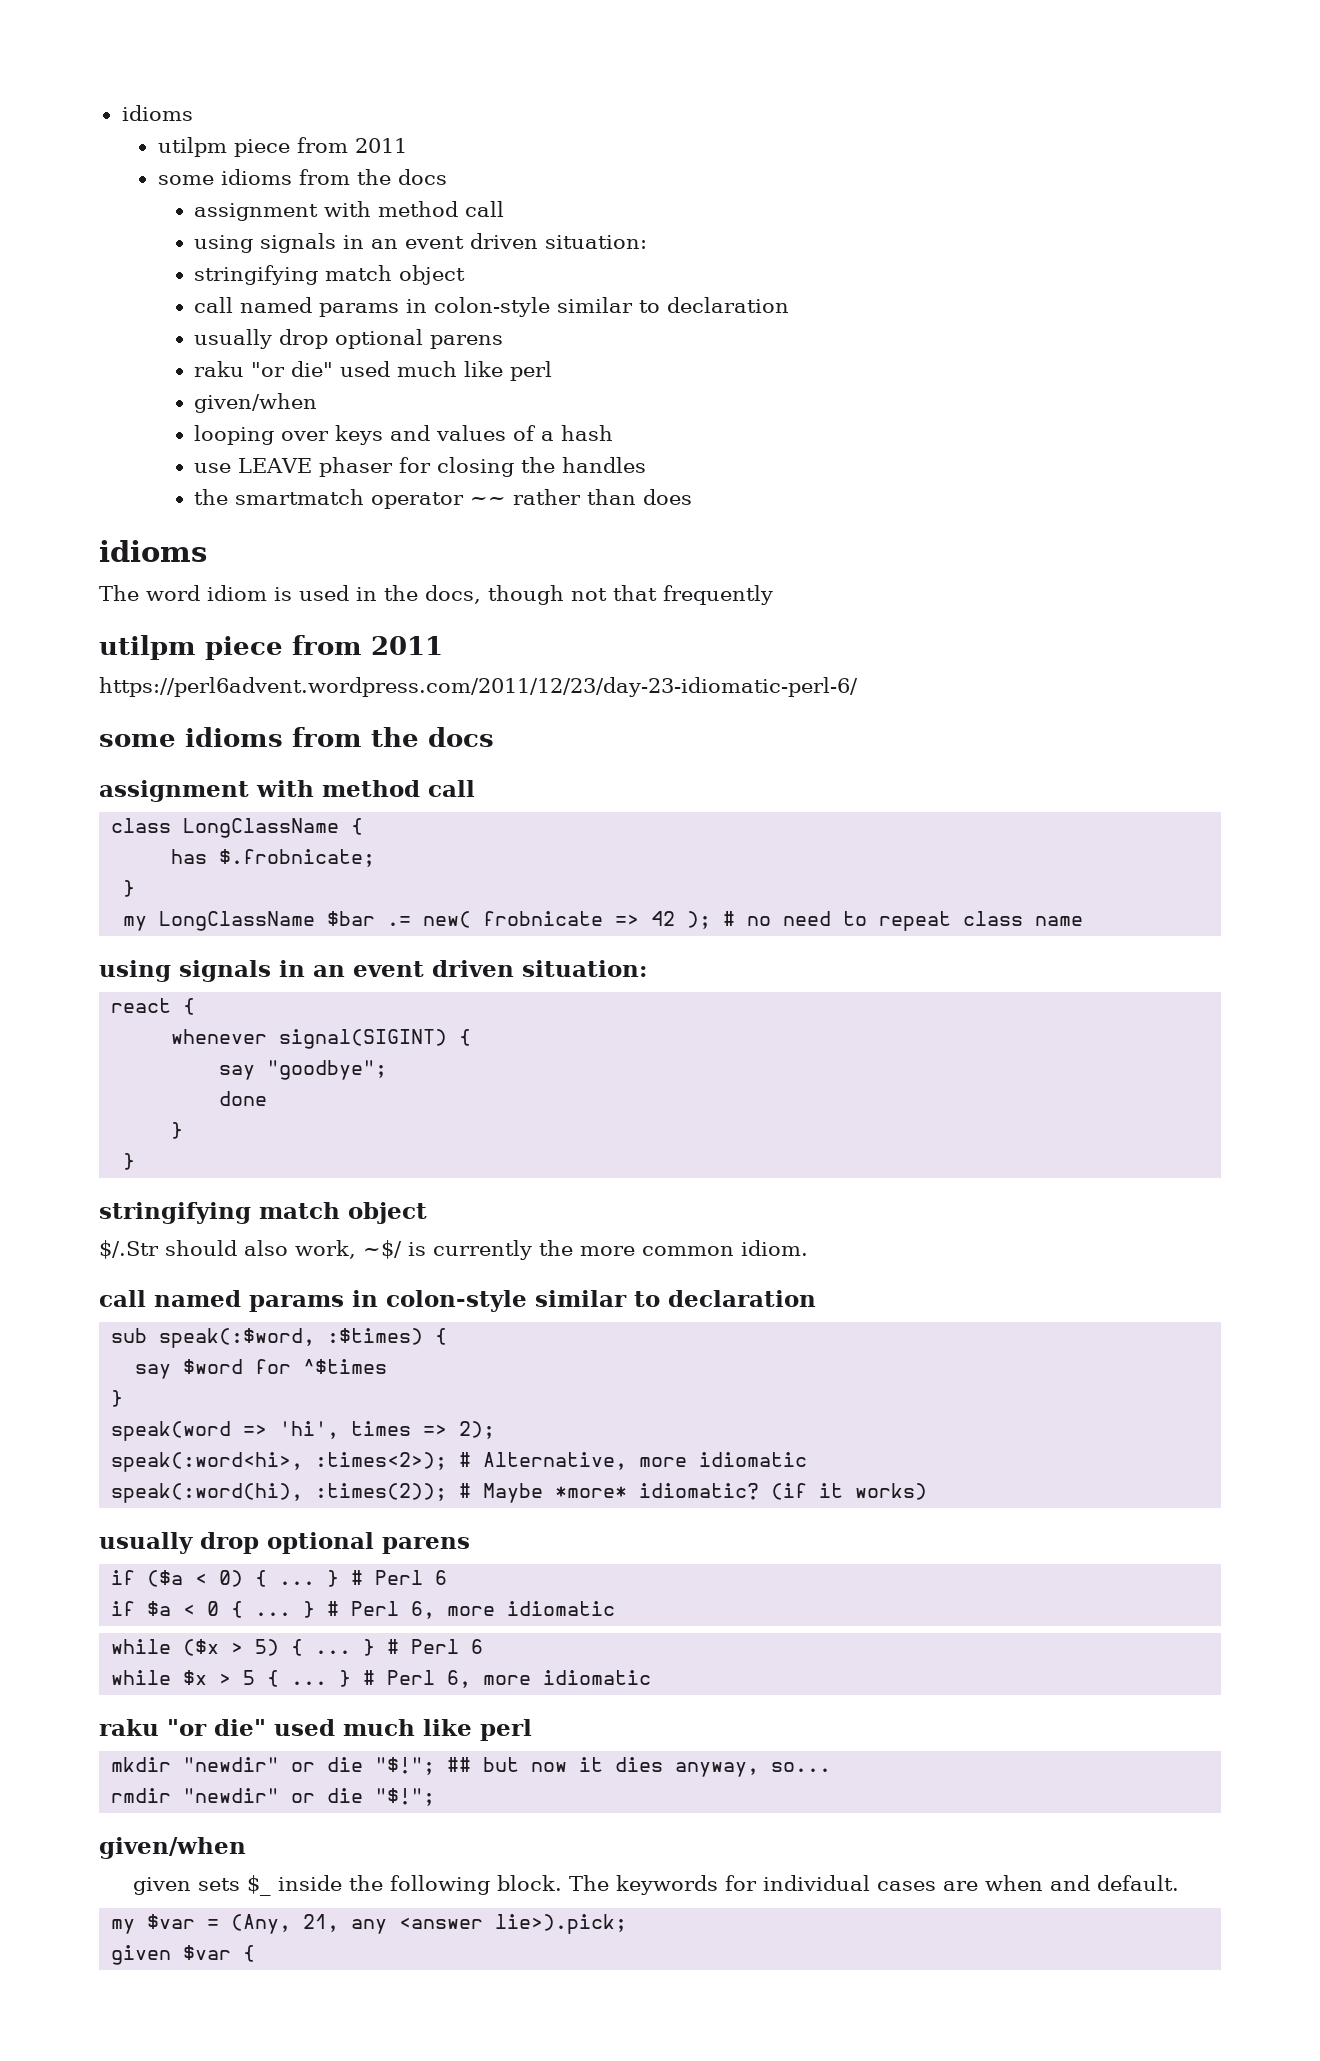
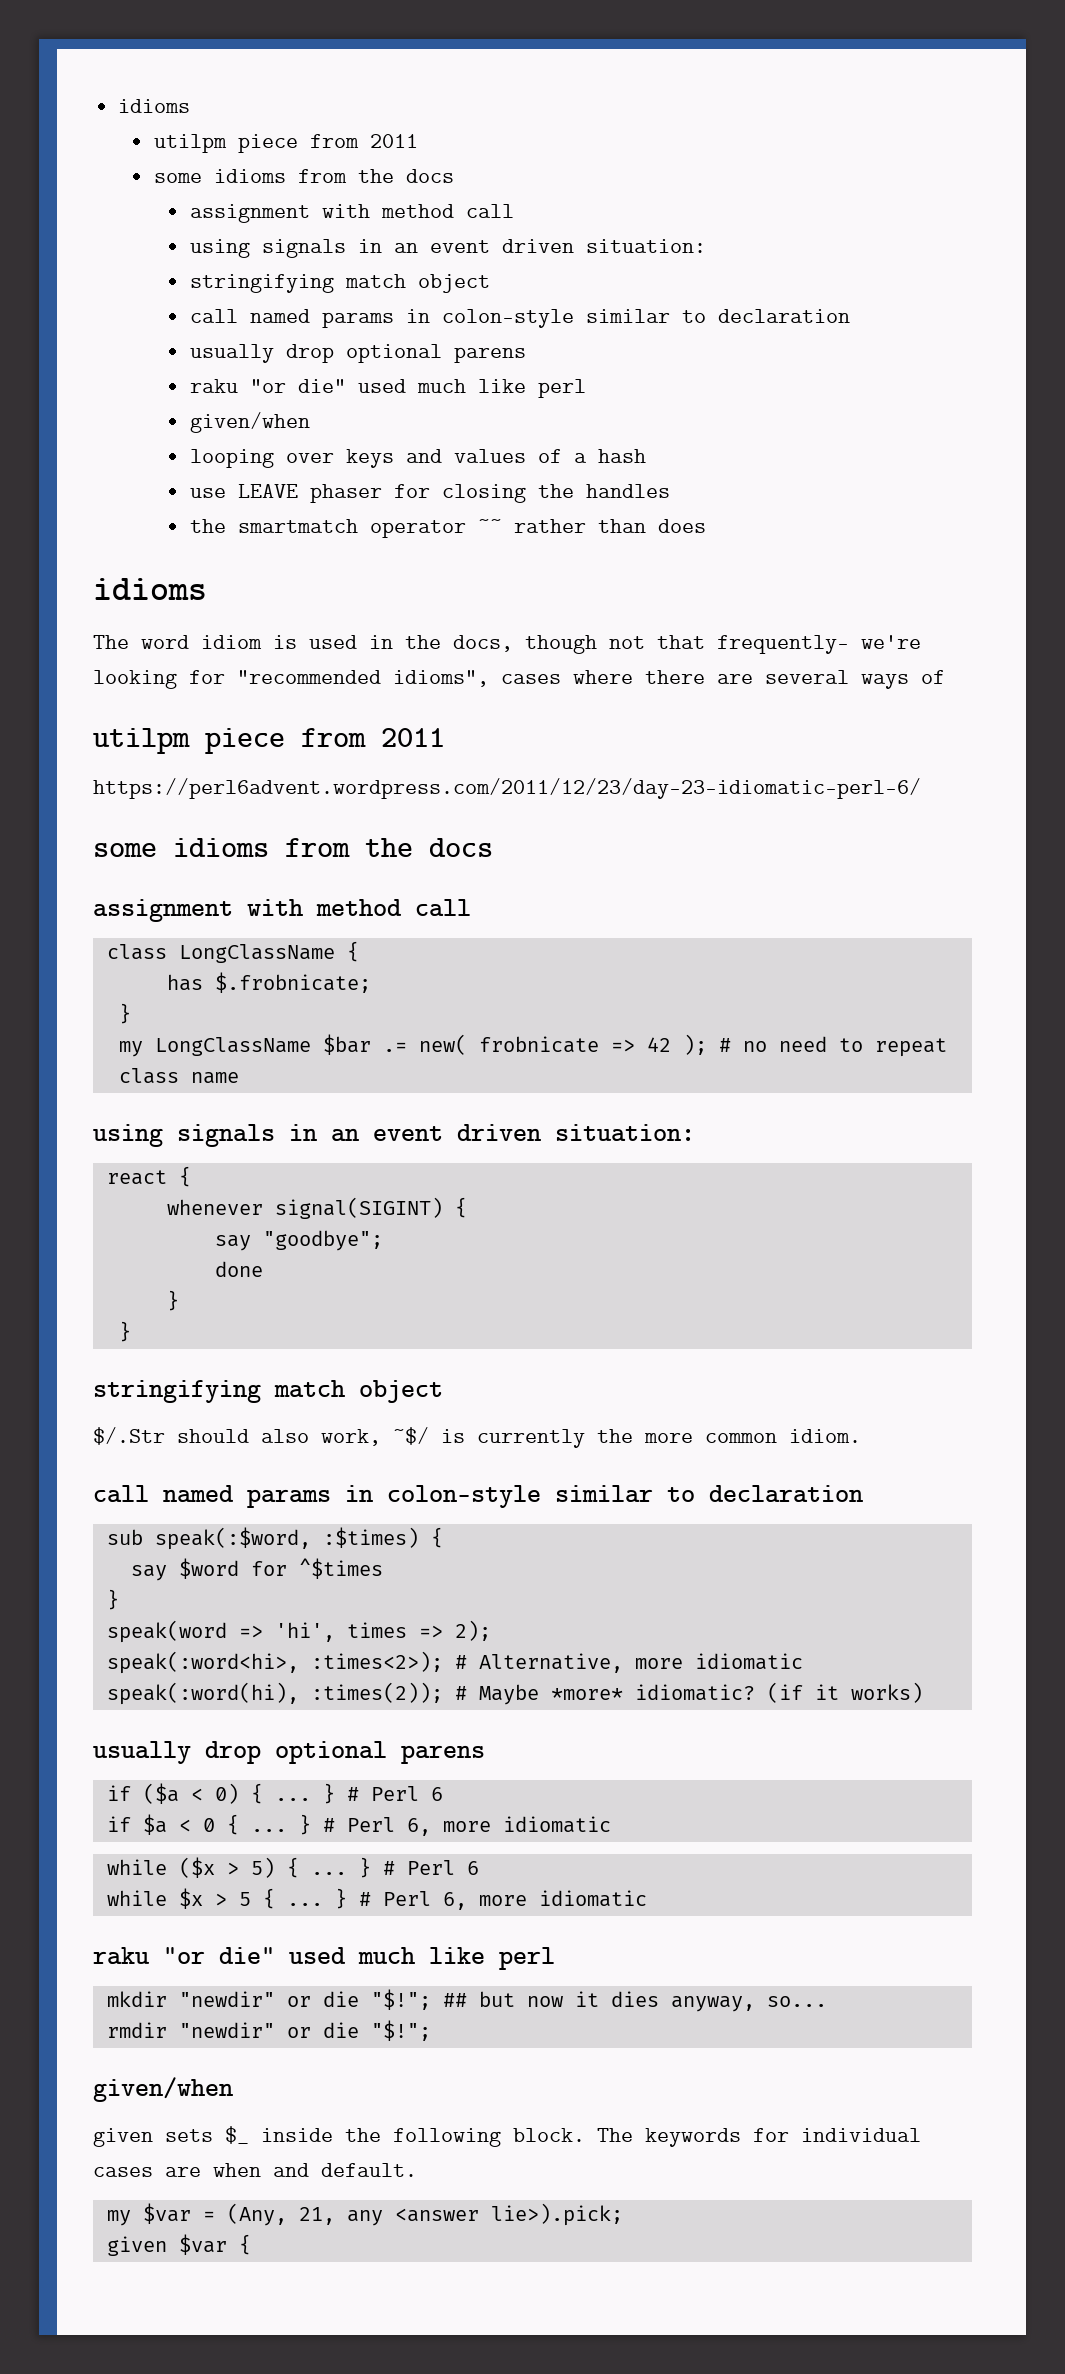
- The word idiom is used in the docs, though not that frequently
+ The word idiom is used in the docs, though not that frequently– we're looking for "recommended idioms", cases where there are several ways of

